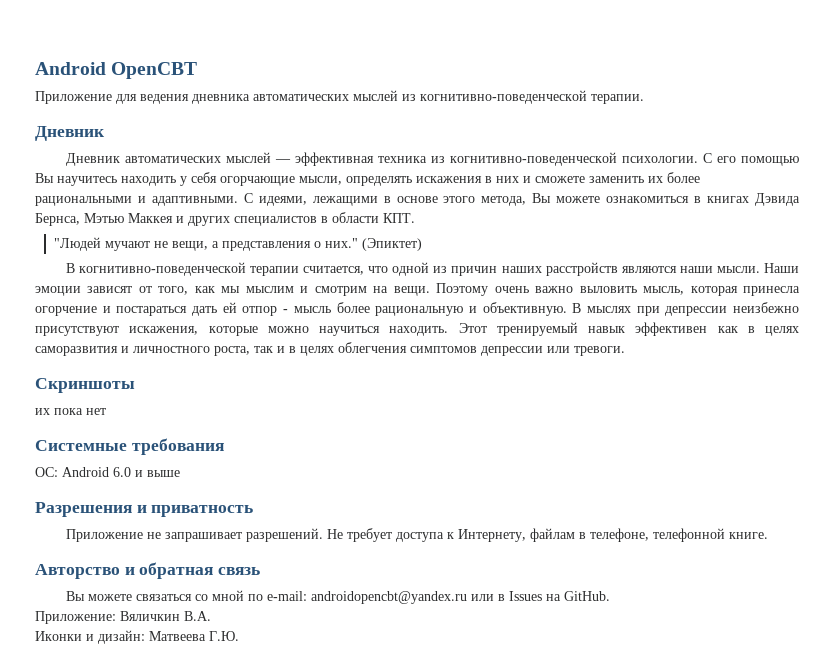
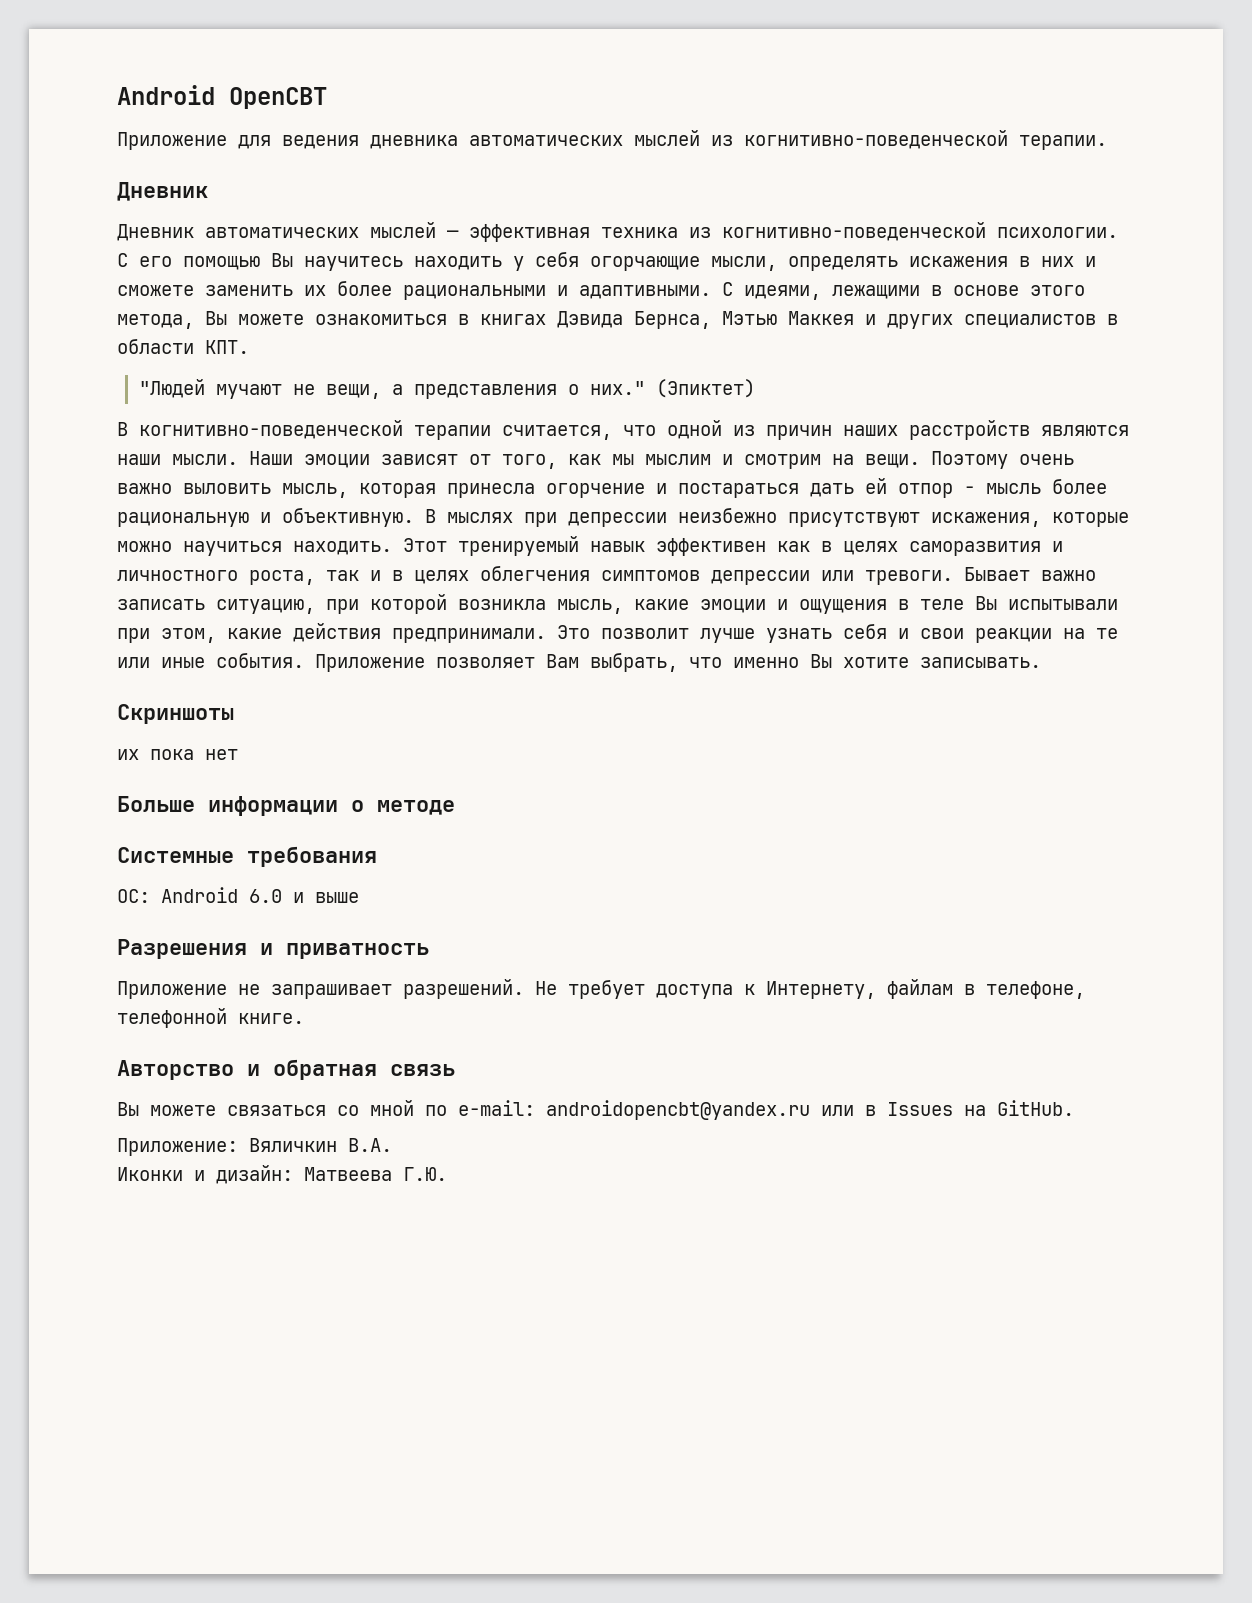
+ Бывает важно записать ситуацию, при которой возникла мысль, какие эмоции и ощущения в теле Вы испытывали при этом, какие действия предпринимали. Это позволит лучше узнать себя и свои реакции на те или иные события. Приложение позволяет Вам выбрать, что именно Вы хотите записывать.
+ Больше информации о методе

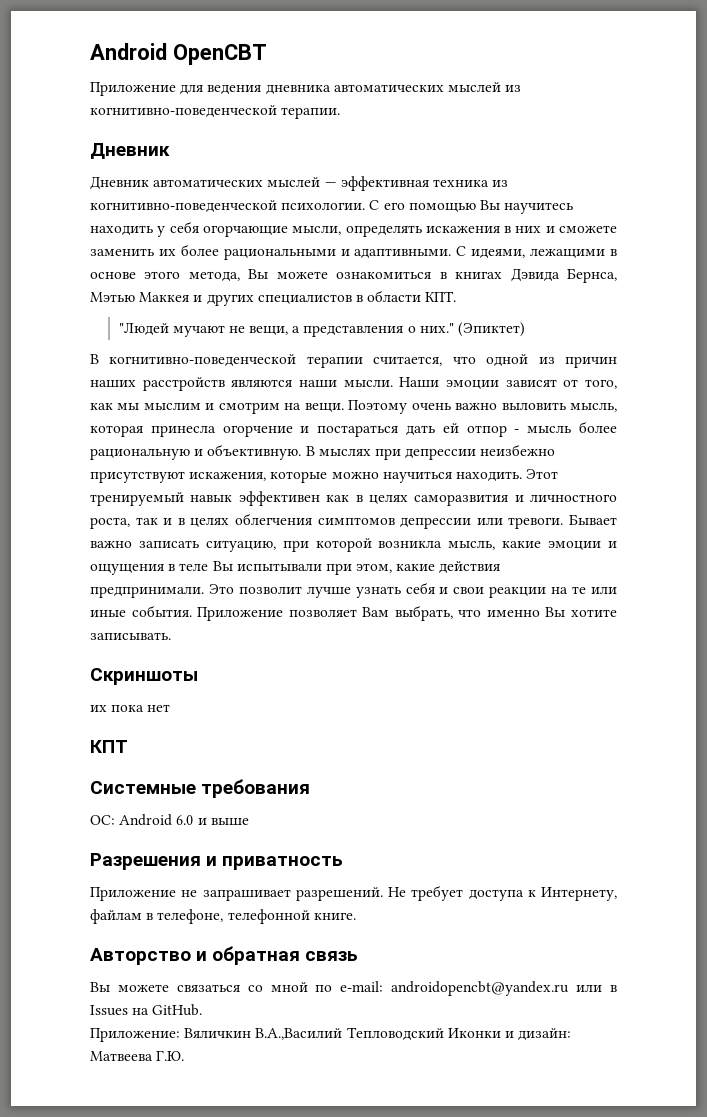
- Больше информации о методе
+ КПТ
- Приложение: Вяличкин В.А.
- Иконки и дизайн: Матвеева Г.Ю.
+ Приложение: Вяличкин В.А.,Василий Тепловодский Иконки и дизайн: Матвеева Г.Ю.

